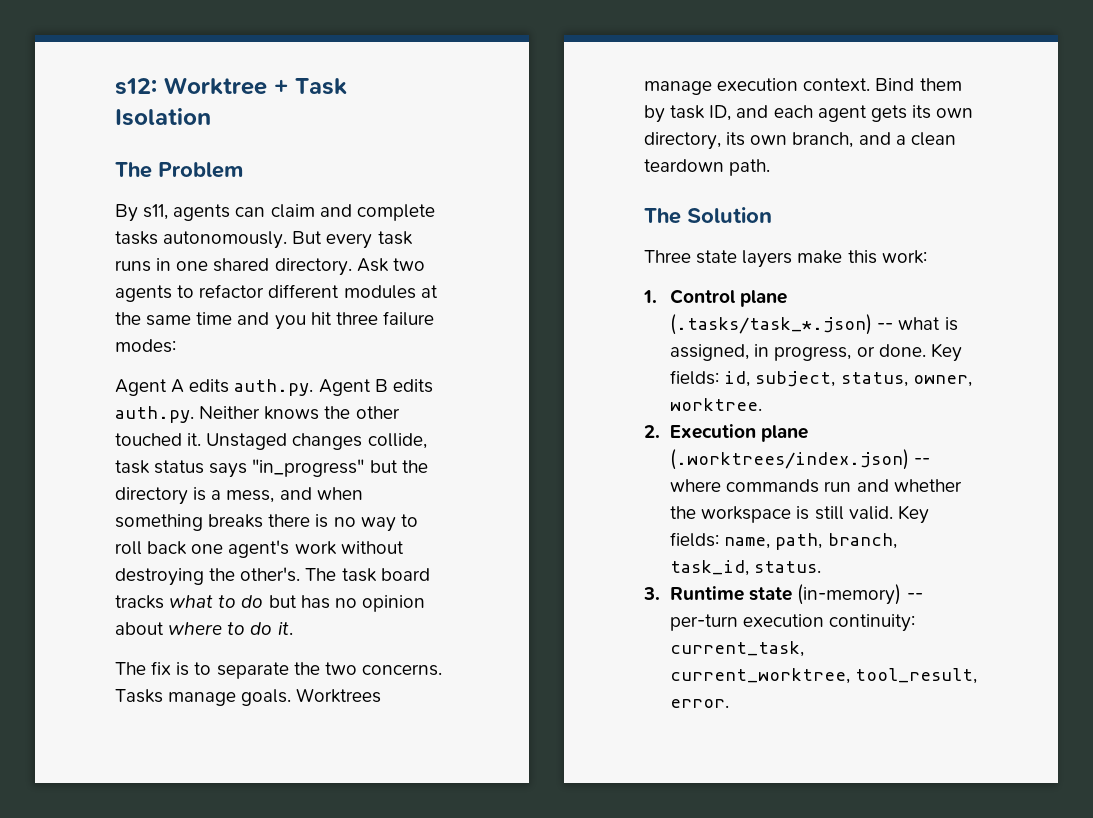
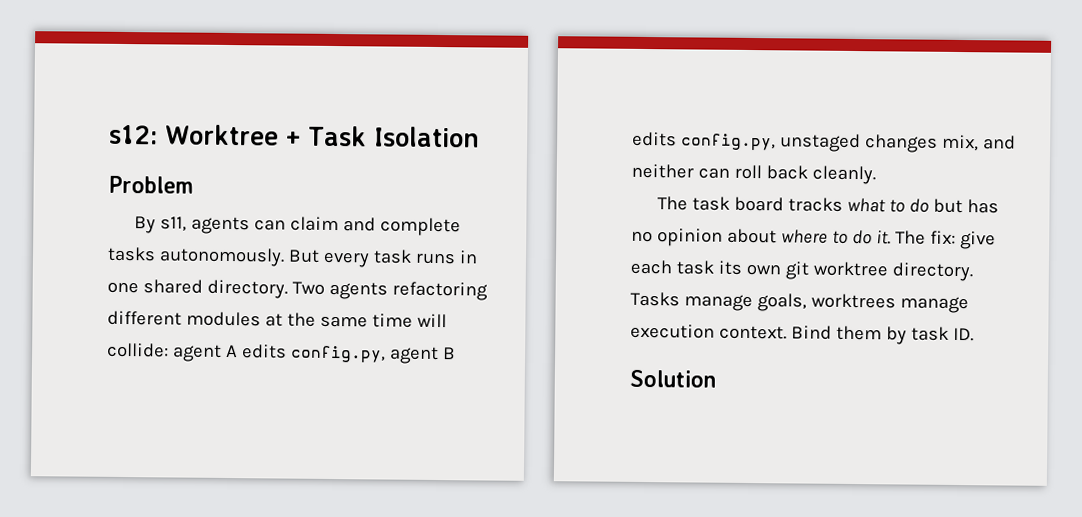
- The Problem
+ Problem
- Ask two agents to refactor different modules at the same time and you hit three failure modes:
- Agent A edits auth.py. Agent B edits auth.py. Neither knows the other touched it. Unstaged changes collide, task status says "in_progress" but the directory is a mess, and when something breaks there is no way to roll back one agent's work without destroying the other's. The task board tracks what to do but has no opinion about where to do it.
- The fix is to separate the two concerns. Tasks manage goals. Worktrees manage execution context.
+ Two agents refactoring different modules at the same time will collide: agent A edits config.py, agent B edits config.py, unstaged changes mix, and neither can roll back cleanly.
+ The task board tracks what to do but has no opinion about where to do it. The fix: give each task its own git worktree directory. Tasks manage goals, worktrees manage execution context.
- Bind them by task ID, and each agent gets its own directory, its own branch, and a clean teardown path.
- The Solution
- Three state layers make this work:
- 1. Control plane (.tasks/task_*.json) -- what is assigned, in progress, or done. Key fields: id, subject, status, owner, worktree.
- 2. Execution plane (.worktrees/index.json) -- where commands run and whether the workspace is still valid. Key fields: name, path, branch, task_id, status.
- 3. Runtime state (in-memory) -- per-turn execution continuity: current_task, current_worktree, tool_result, error.
+ Bind them by task ID.
+ Solution

